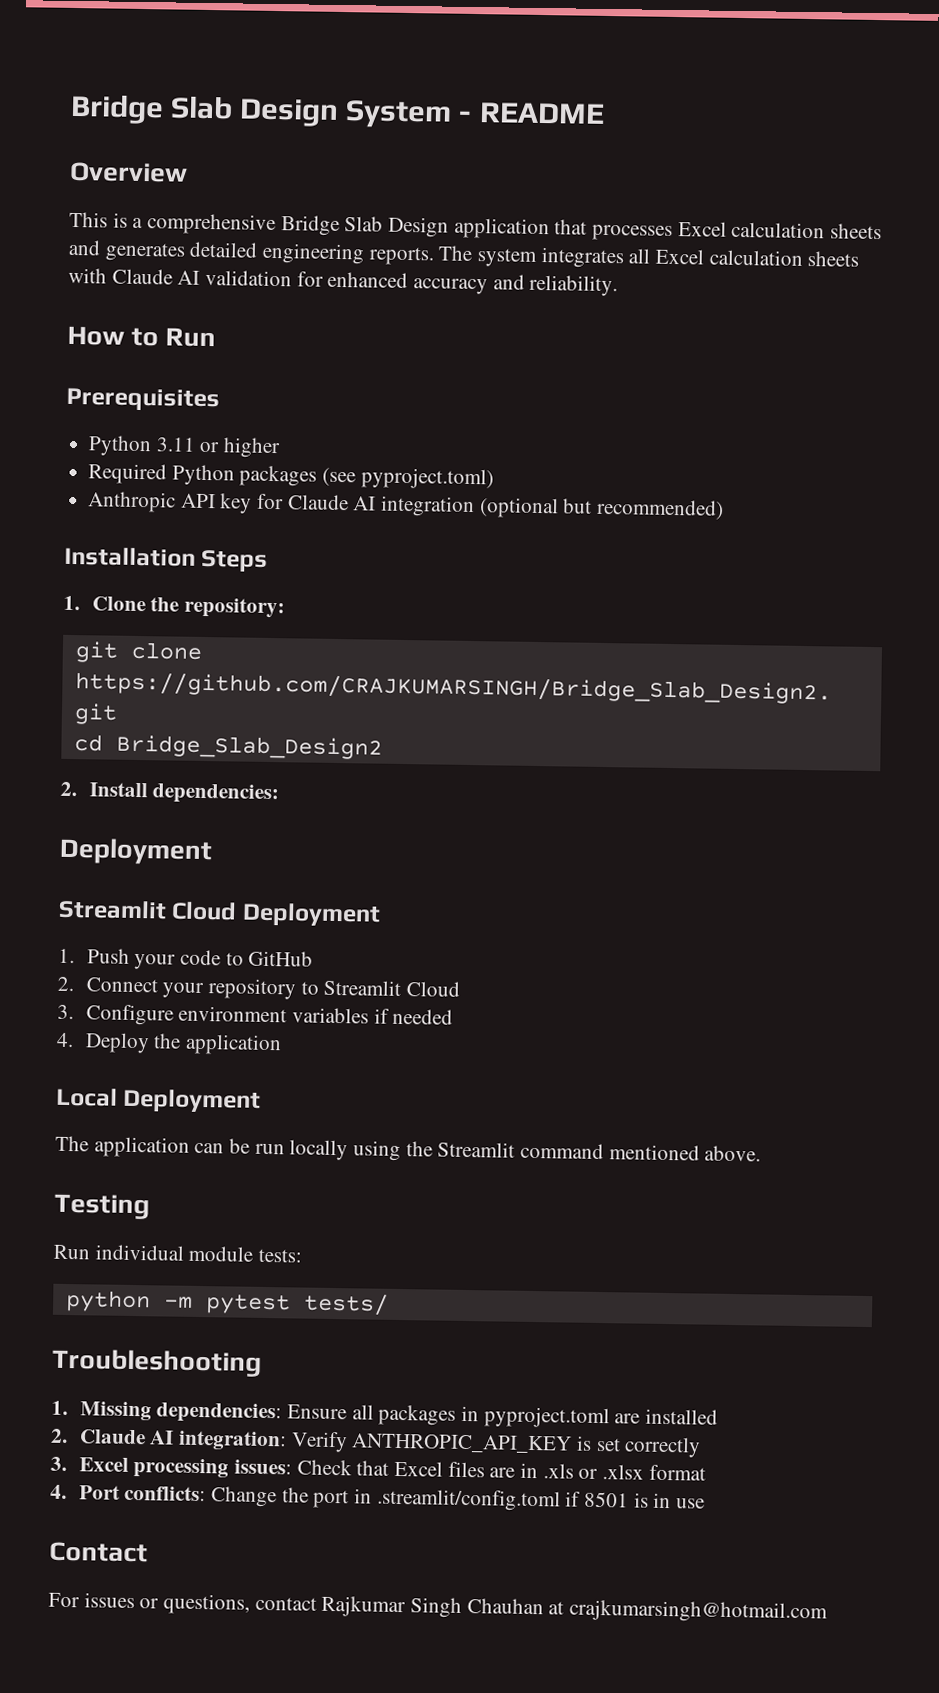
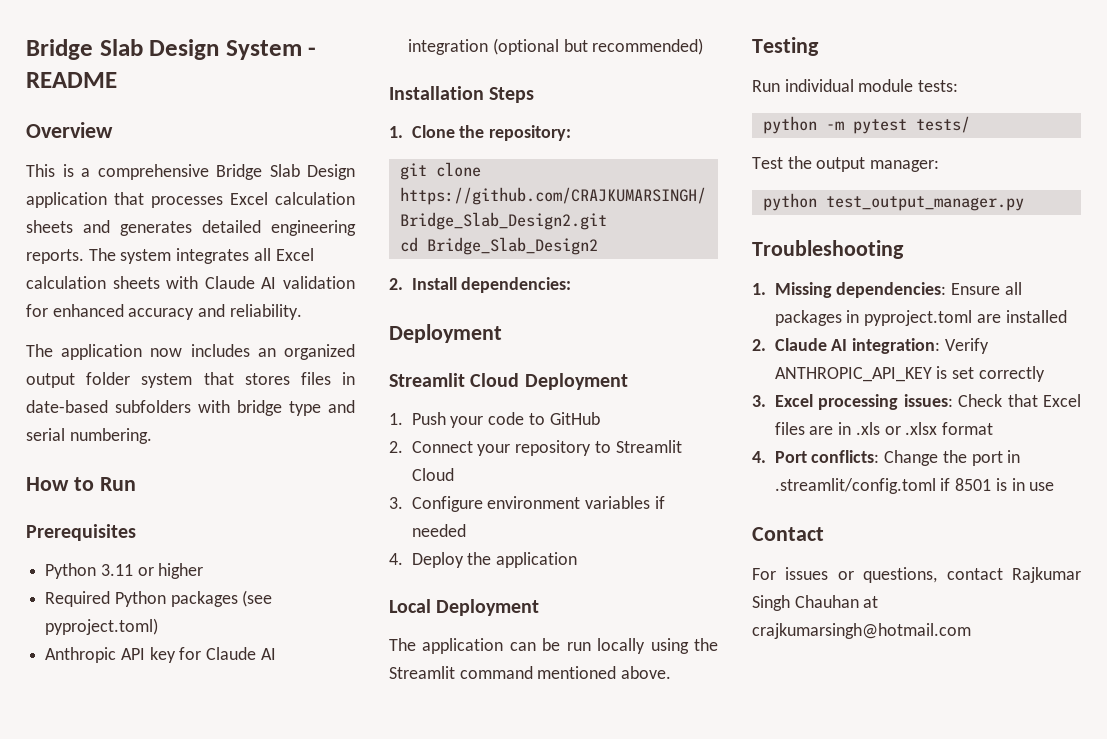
+ The application now includes an organized output folder system that stores files in date-based subfolders with bridge type and serial numbering.
+ Test the output manager:
+ python test_output_manager.py

